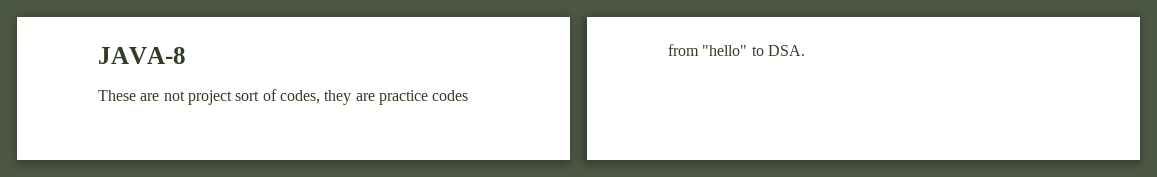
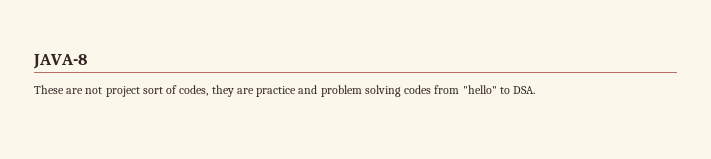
- These are not project sort of codes, they are practice codes from "hello" to DSA.
+ These are not project sort of codes, they are practice and problem solving codes from "hello" to DSA.

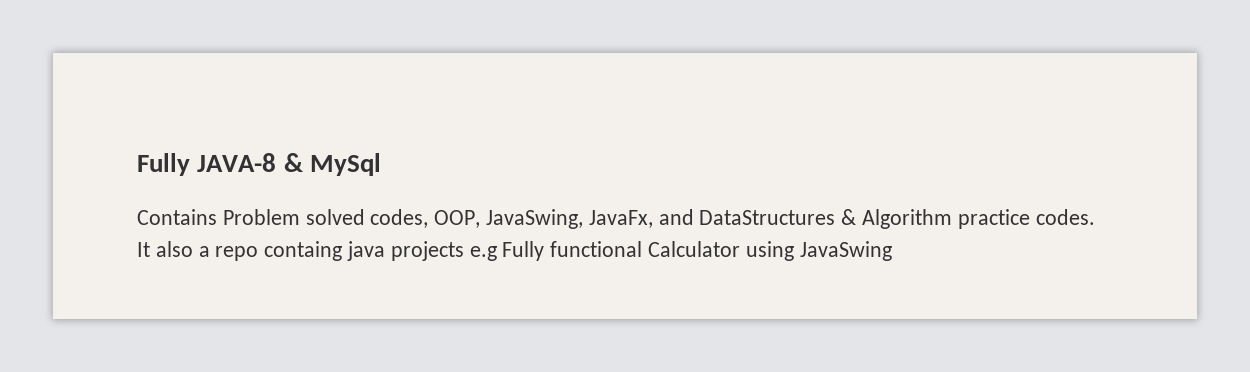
- JAVA-8
- These are not project sort of codes, they are practice and problem solving codes from "hello" to DSA.
+ Fully JAVA-8 & MySql
+ Contains Problem solved codes, OOP, JavaSwing, JavaFx, and DataStructures & Algorithm practice codes. It also a repo containg java projects e.g Fully functional Calculator using JavaSwing

